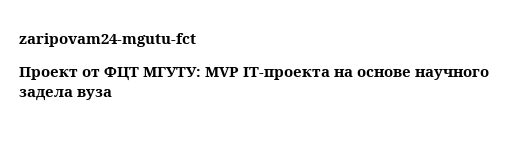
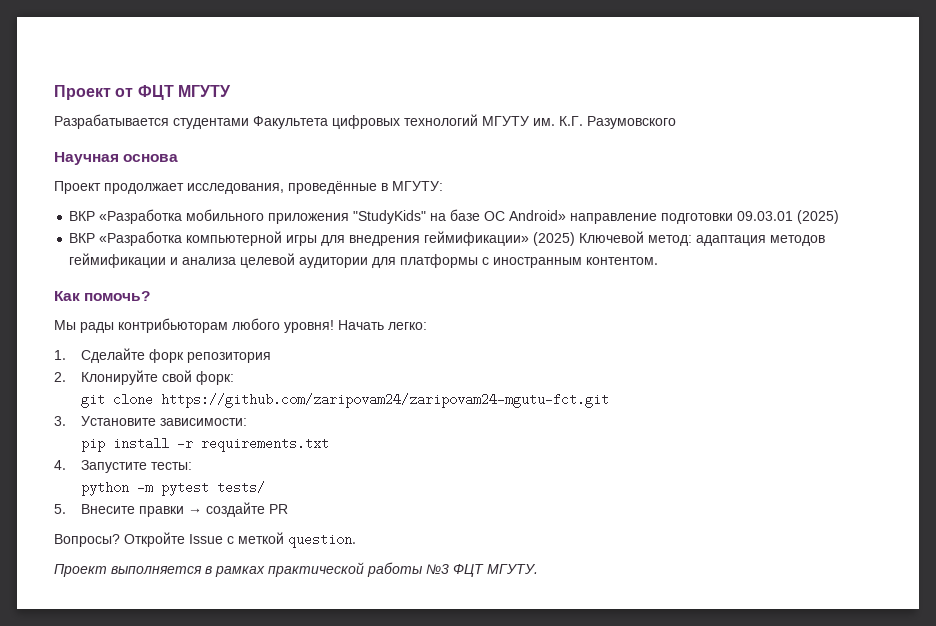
- zaripovam24-mgutu-fct
- Проект от ФЦТ МГУТУ: MVP IT-проекта на основе научного задела вуза
+ Проект от ФЦТ МГУТУ
+ Разрабатывается студентами Факультета цифровых технологий МГУТУ им. К.Г. Разумовского
+ Научная основа
+ Проект продолжает исследования, проведённые в МГУТУ:
+ ВКР «Разработка мобильного приложения "StudyKids" на базе ОС Android» направление подготовки 09.03.01 (2025)
+ ВКР «Разработка компьютерной игры для внедрения геймификации» (2025) Ключевой метод: адаптация методов геймификации и анализа целевой аудитории для платформы с иностранным контентом.
+ Как помочь?
+ Мы рады контрибьюторам любого уровня! Начать легко:
+ 1. Сделайте форк репозитория
+ 2. Клонируйте свой форк:
+ git clone https://github.com/zaripovam24/zaripovam24-mgutu-fct.git
+ 3. Установите зависимости:
+ pip install -r requirements.txt
+ 4. Запустите тесты:
+ python -m pytest tests/
+ 5. Внесите правки → создайте PR
+ Вопросы? Откройте Issue с меткой question.
+ Проект выполняется в рамках практической работы №3 ФЦТ МГУТУ.

